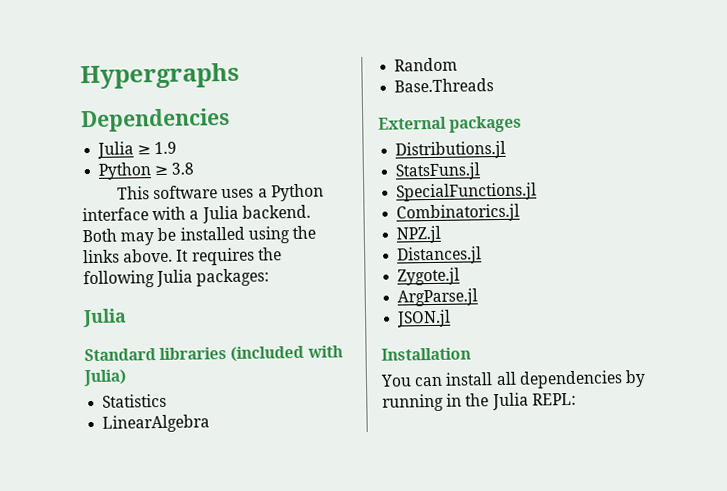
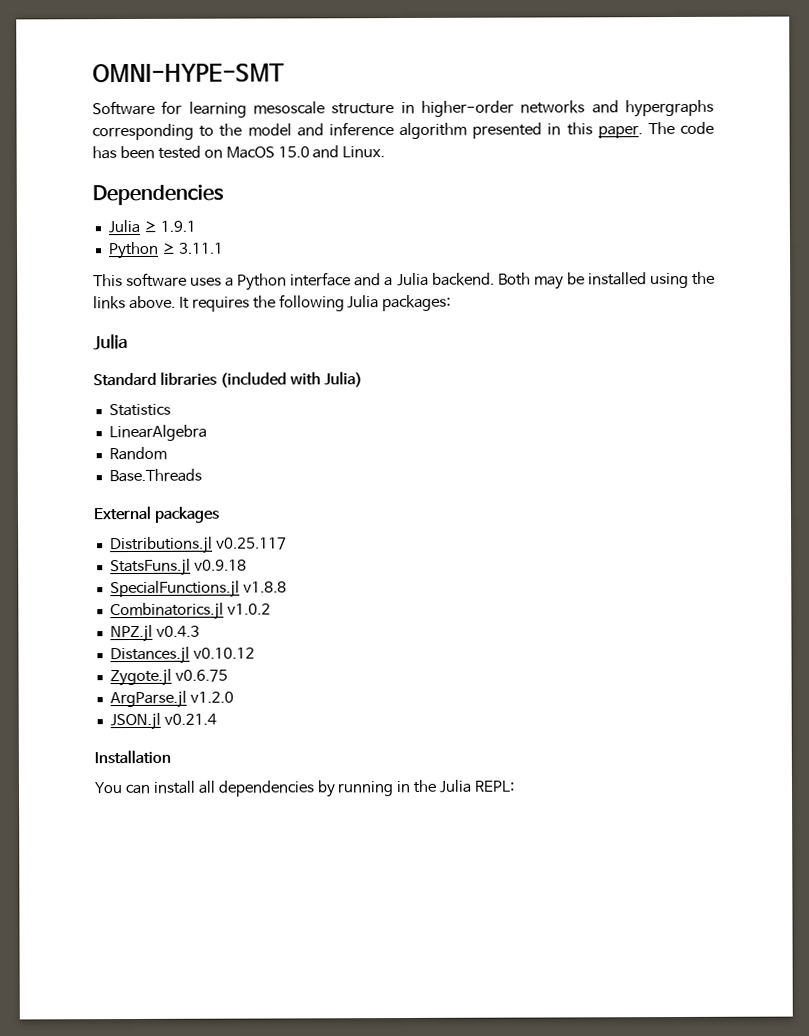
- Hypergraphs
+ OMNI-HYPE-SMT
+ Software for learning mesoscale structure in higher-order networks and hypergraphs corresponding to the model and inference algorithm presented in this paper. The code has been tested on MacOS 15.0 and Linux.
- Julia ≥ 1.9
+ Julia ≥ 1.9.1
- Python ≥ 3.8
+ Python ≥ 3.11.1
- This software uses a Python interface with a Julia backend.
+ This software uses a Python interface and a Julia backend.
- Distributions.jl
+ Distributions.jl v0.25.117
- StatsFuns.jl
+ StatsFuns.jl v0.9.18
- SpecialFunctions.jl
+ SpecialFunctions.jl v1.8.8
- Combinatorics.jl
+ Combinatorics.jl v1.0.2
- NPZ.jl
+ NPZ.jl v0.4.3
- Distances.jl
+ Distances.jl v0.10.12
- Zygote.jl
+ Zygote.jl v0.6.75
- ArgParse.jl
+ ArgParse.jl v1.2.0
- JSON.jl
+ JSON.jl v0.21.4

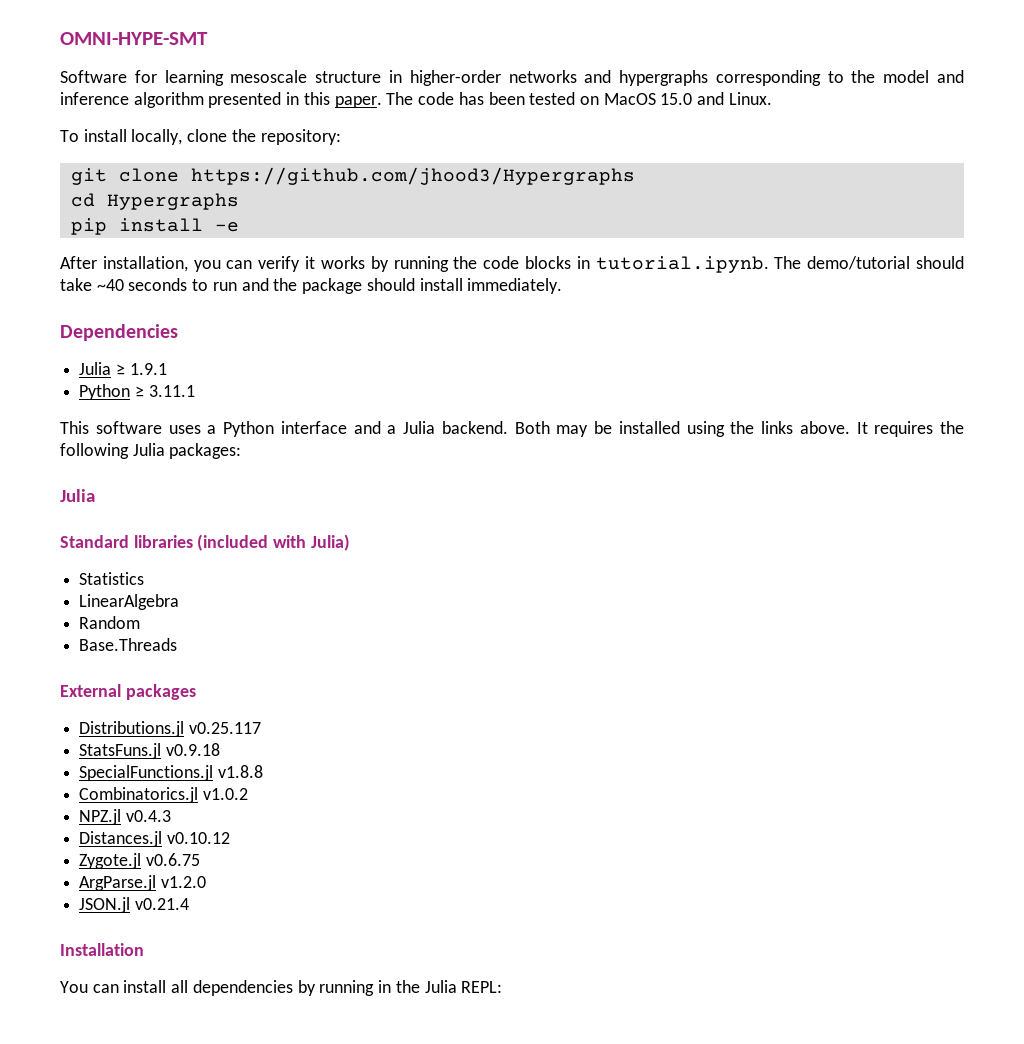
+ To install locally, clone the repository:
+ git clone https://github.com/jhood3/Hypergraphs
+ cd Hypergraphs
+ pip install -e
+ After installation, you can verify it works by running the code blocks in tutorial.ipynb. The demo/tutorial should take ~40 seconds to run and the package should install immediately.

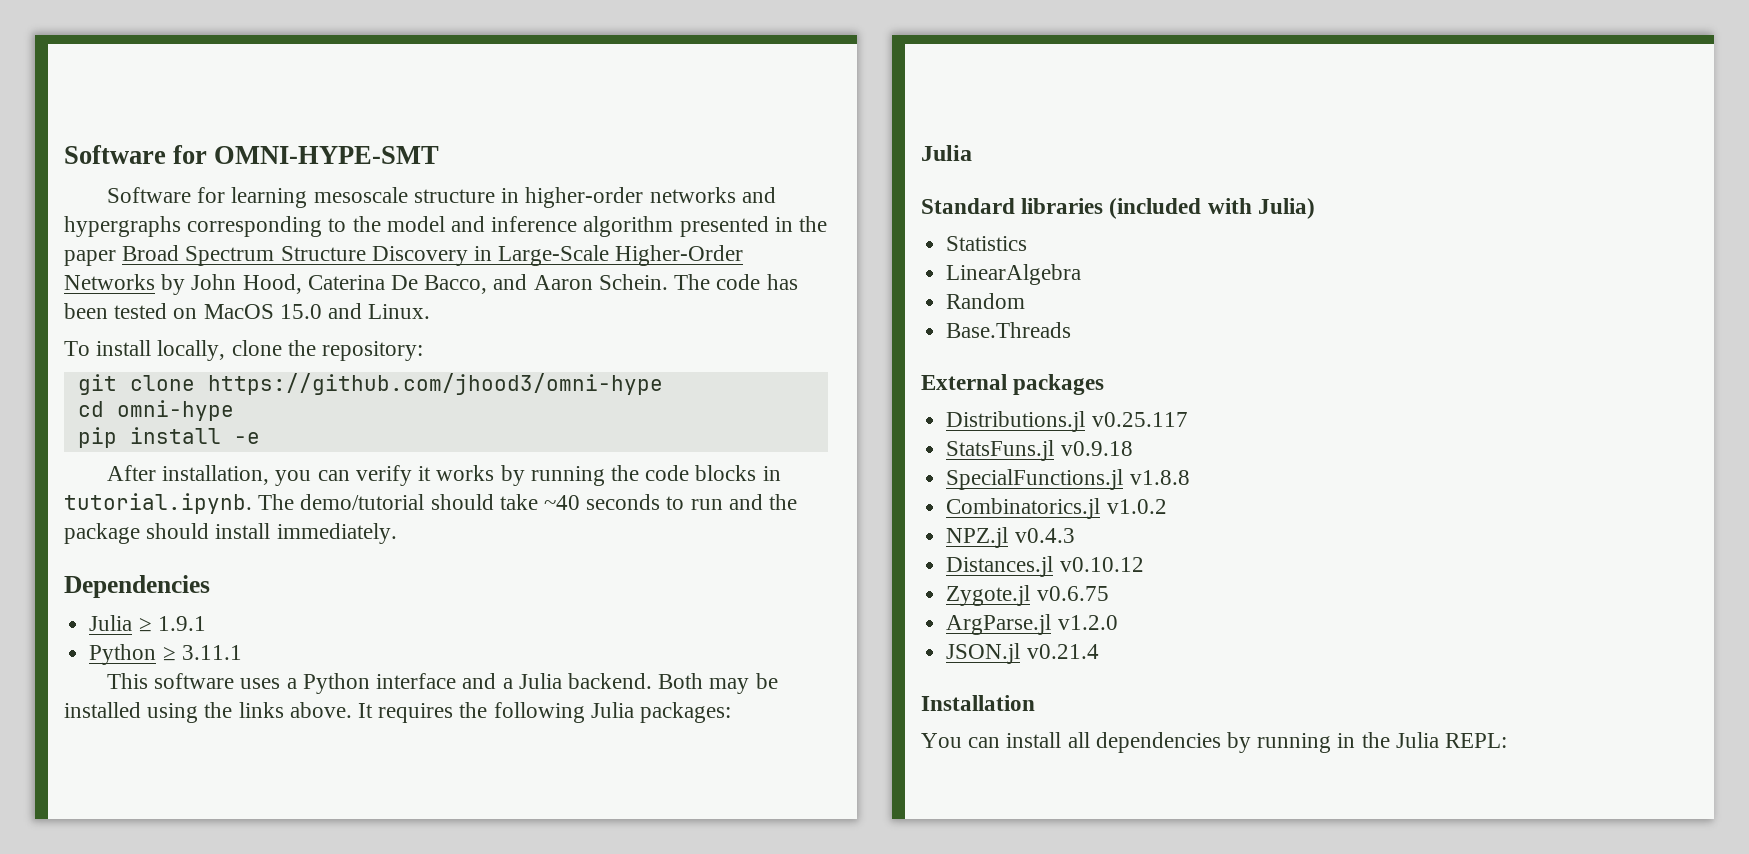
- OMNI-HYPE-SMT
+ Software for OMNI-HYPE-SMT
- Software for learning mesoscale structure in higher-order networks and hypergraphs corresponding to the model and inference algorithm presented in this paper.
+ Software for learning mesoscale structure in higher-order networks and hypergraphs corresponding to the model and inference algorithm presented in the paper Broad Spectrum Structure Discovery in Large-Scale Higher-Order Networks by John Hood, Caterina De Bacco, and Aaron Schein.
- git clone https://github.com/jhood3/Hypergraphs
+ git clone https://github.com/jhood3/omni-hype
- cd Hypergraphs
+ cd omni-hype

